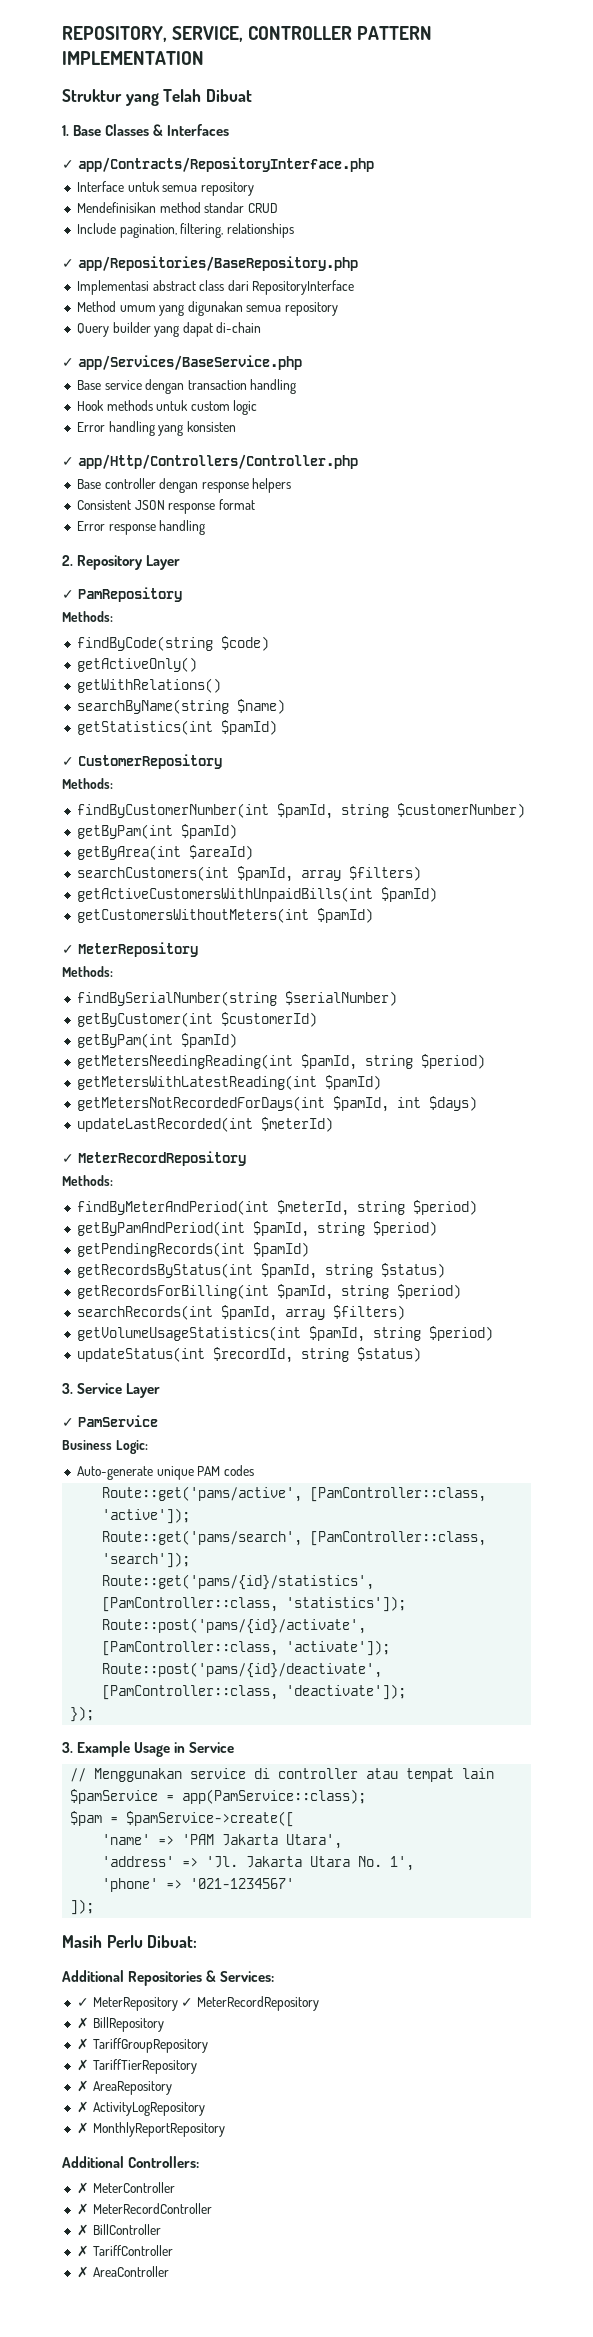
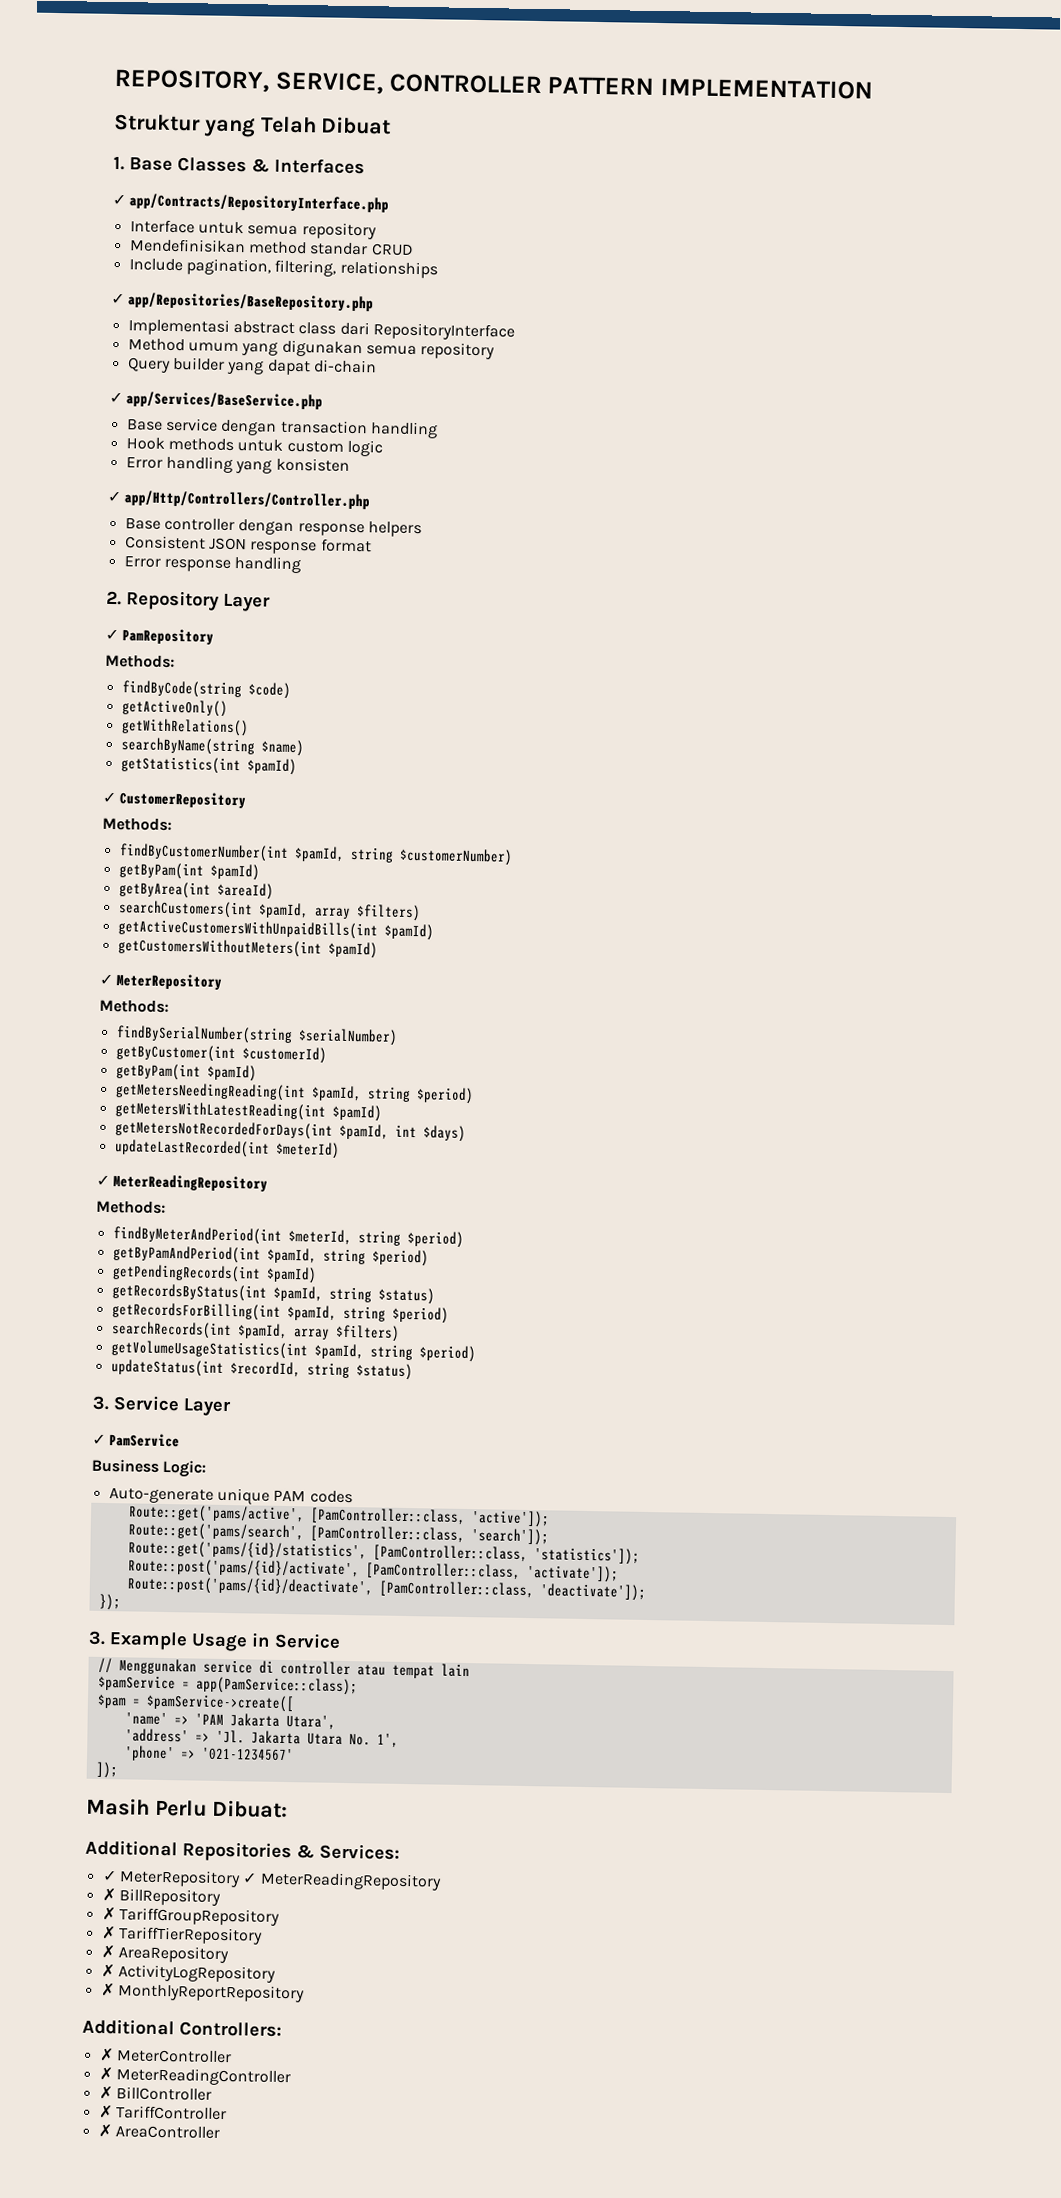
  updateLastRecorded(int $meterId)
- ✓ MeterRecordRepository
+ ✓ MeterReadingRepository
- ✓ MeterRepository ✓ MeterRecordRepository
+ ✓ MeterRepository ✓ MeterReadingRepository
- ✗ MeterRecordController
+ ✗ MeterReadingController

